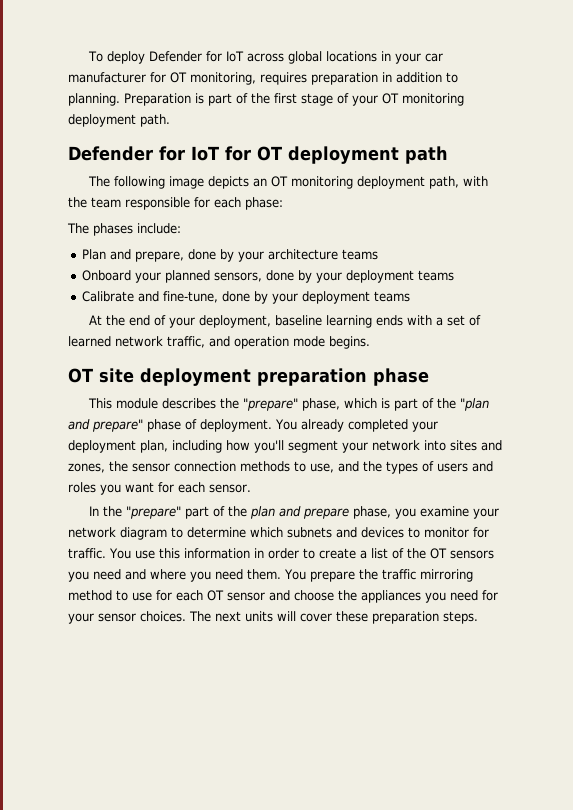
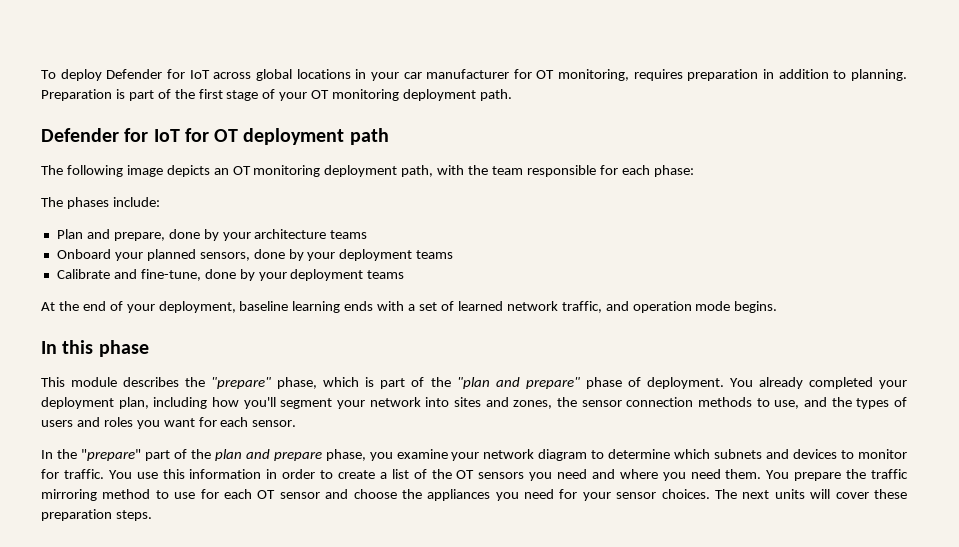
- OT site deployment preparation phase
+ In this phase

